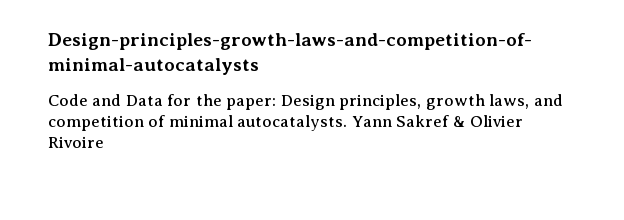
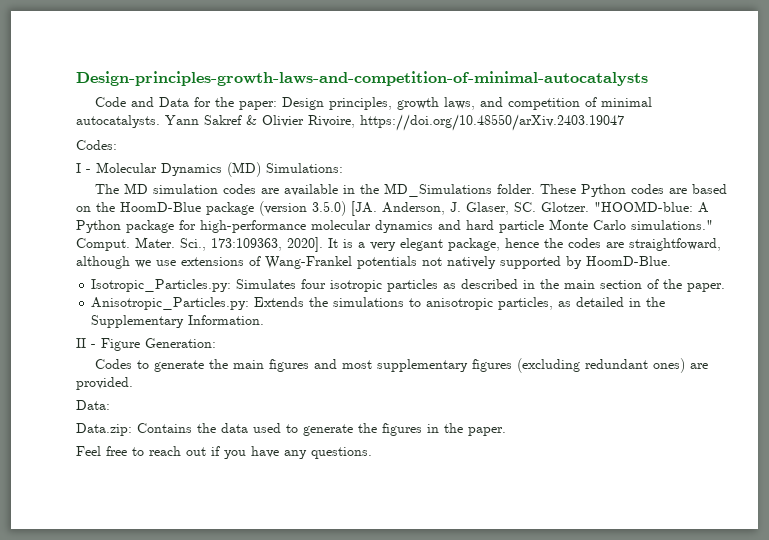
- Yann Sakref & Olivier Rivoire
+ Yann Sakref & Olivier Rivoire, https://doi.org/10.48550/arXiv.2403.19047
+ Codes:
+ I - Molecular Dynamics (MD) Simulations:
+ The MD simulation codes are available in the MD_Simulations folder. These Python codes are based on the HoomD-Blue package (version 3.5.0) [JA. Anderson, J. Glaser, SC. Glotzer. "HOOMD-blue: A Python package for high-performance molecular dynamics and hard particle Monte Carlo simulations." Comput. Mater. Sci., 173:109363, 2020]. It is a very elegant package, hence the codes are straightfoward, although we use extensions of Wang-Frankel potentials not natively supported by HoomD-Blue.
+ Isotropic_Particles.py: Simulates four isotropic particles as described in the main section of the paper.
+ Anisotropic_Particles.py: Extends the simulations to anisotropic particles, as detailed in the Supplementary Information.
+ II - Figure Generation:
+ Codes to generate the main figures and most supplementary figures (excluding redundant ones) are provided.
+ Data:
+ Data.zip: Contains the data used to generate the figures in the paper.
+ Feel free to reach out if you have any questions.

